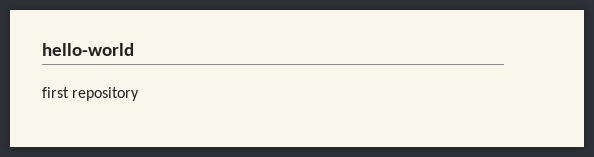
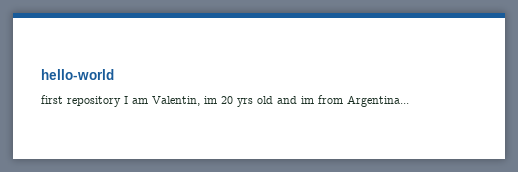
- first repository
+ first repository I am Valentin, im 20 yrs old and im from Argentina...

